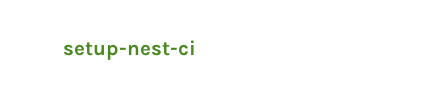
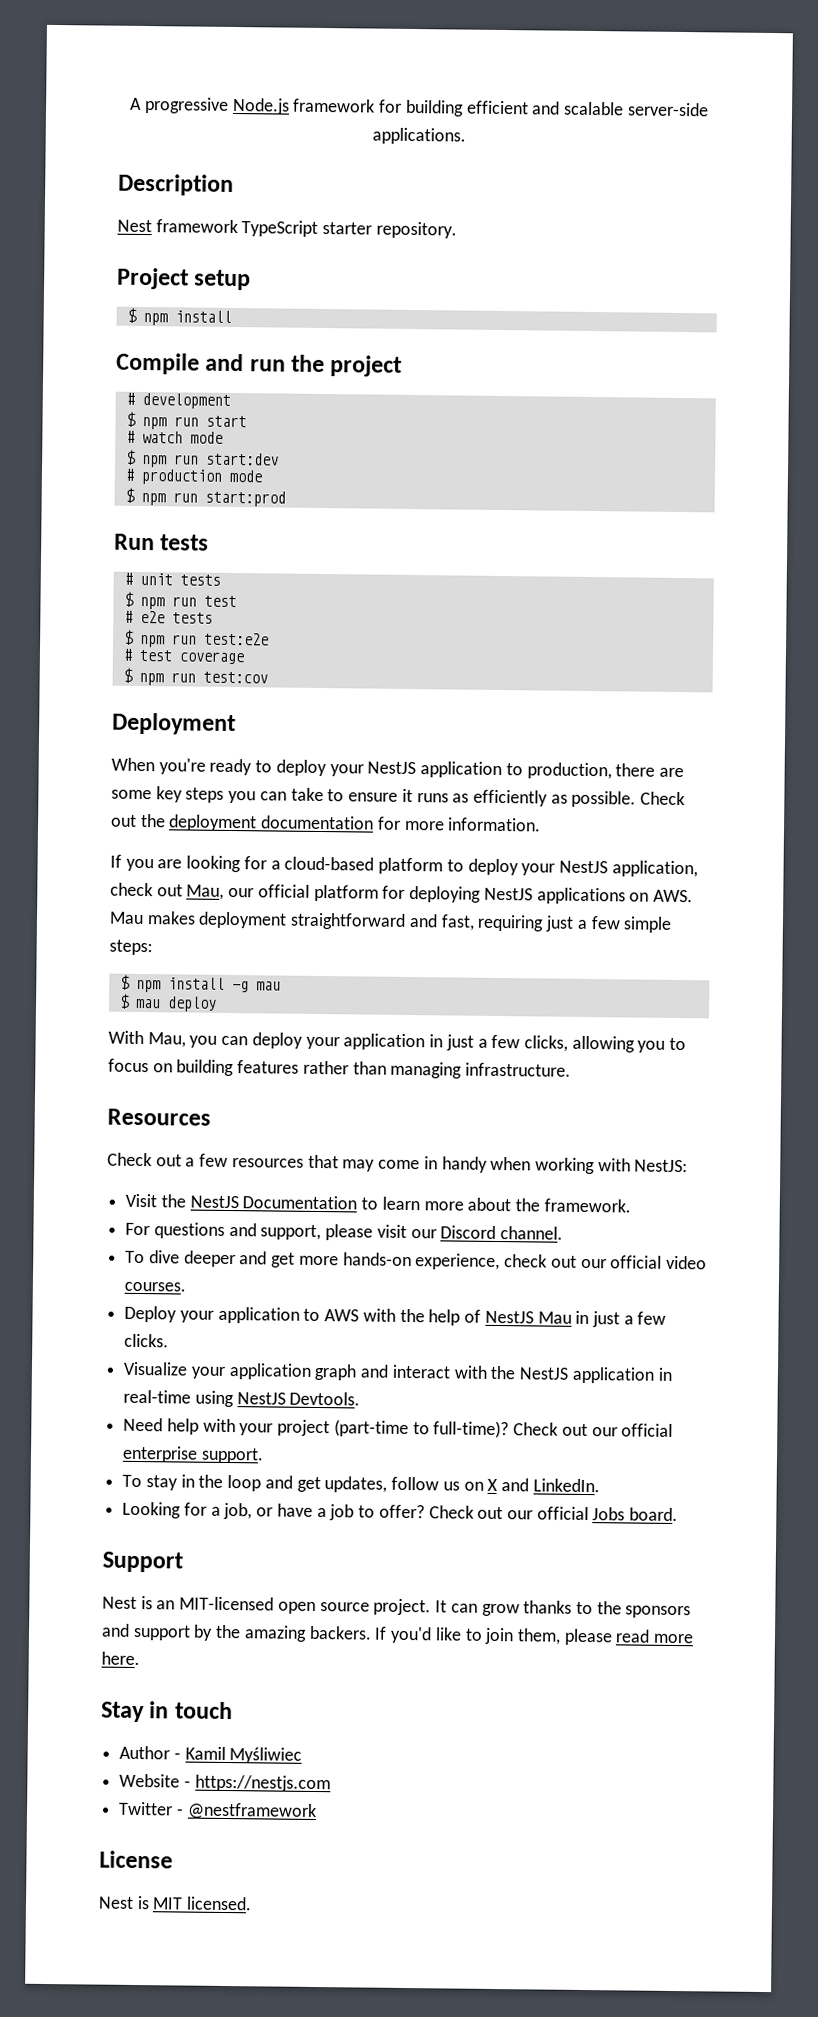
- setup-nest-ci
+ A progressive Node.js framework for building efficient and scalable server-side applications.
+ Description
+ Nest framework TypeScript starter repository.
+ Project setup
+ $ npm install
+ Compile and run the project
+ # development
+ $ npm run start
+ # watch mode
+ $ npm run start:dev
+ # production mode
+ $ npm run start:prod
+ Run tests
+ # unit tests
+ $ npm run test
+ # e2e tests
+ $ npm run test:e2e
+ # test coverage
+ $ npm run test:cov
+ Deployment
+ When you're ready to deploy your NestJS application to production, there are some key steps you can take to ensure it runs as efficiently as possible. Check out the deployment documentation for more information.
+ If you are looking for a cloud-based platform to deploy your NestJS application, check out Mau, our official platform for deploying NestJS applications on AWS. Mau makes deployment straightforward and fast, requiring just a few simple steps:
+ $ npm install -g mau
+ $ mau deploy
+ With Mau, you can deploy your application in just a few clicks, allowing you to focus on building features rather than managing infrastructure.
+ Resources
+ Check out a few resources that may come in handy when working with NestJS:
+ Visit the NestJS Documentation to learn more about the framework.
+ For questions and support, please visit our Discord channel.
+ To dive deeper and get more hands-on experience, check out our official video courses.
+ Deploy your application to AWS with the help of NestJS Mau in just a few clicks.
+ Visualize your application graph and interact with the NestJS application in real-time using NestJS Devtools.
+ Need help with your project (part-time to full-time)? Check out our official enterprise support.
+ To stay in the loop and get updates, follow us on X and LinkedIn.
+ Looking for a job, or have a job to offer? Check out our official Jobs board.
+ Support
+ Nest is an MIT-licensed open source project. It can grow thanks to the sponsors and support by the amazing backers. If you'd like to join them, please read more here.
+ Stay in touch
+ Author - Kamil Myśliwiec
+ Website - https://nestjs.com
+ Twitter - @nestframework
+ License
+ Nest is MIT licensed.

